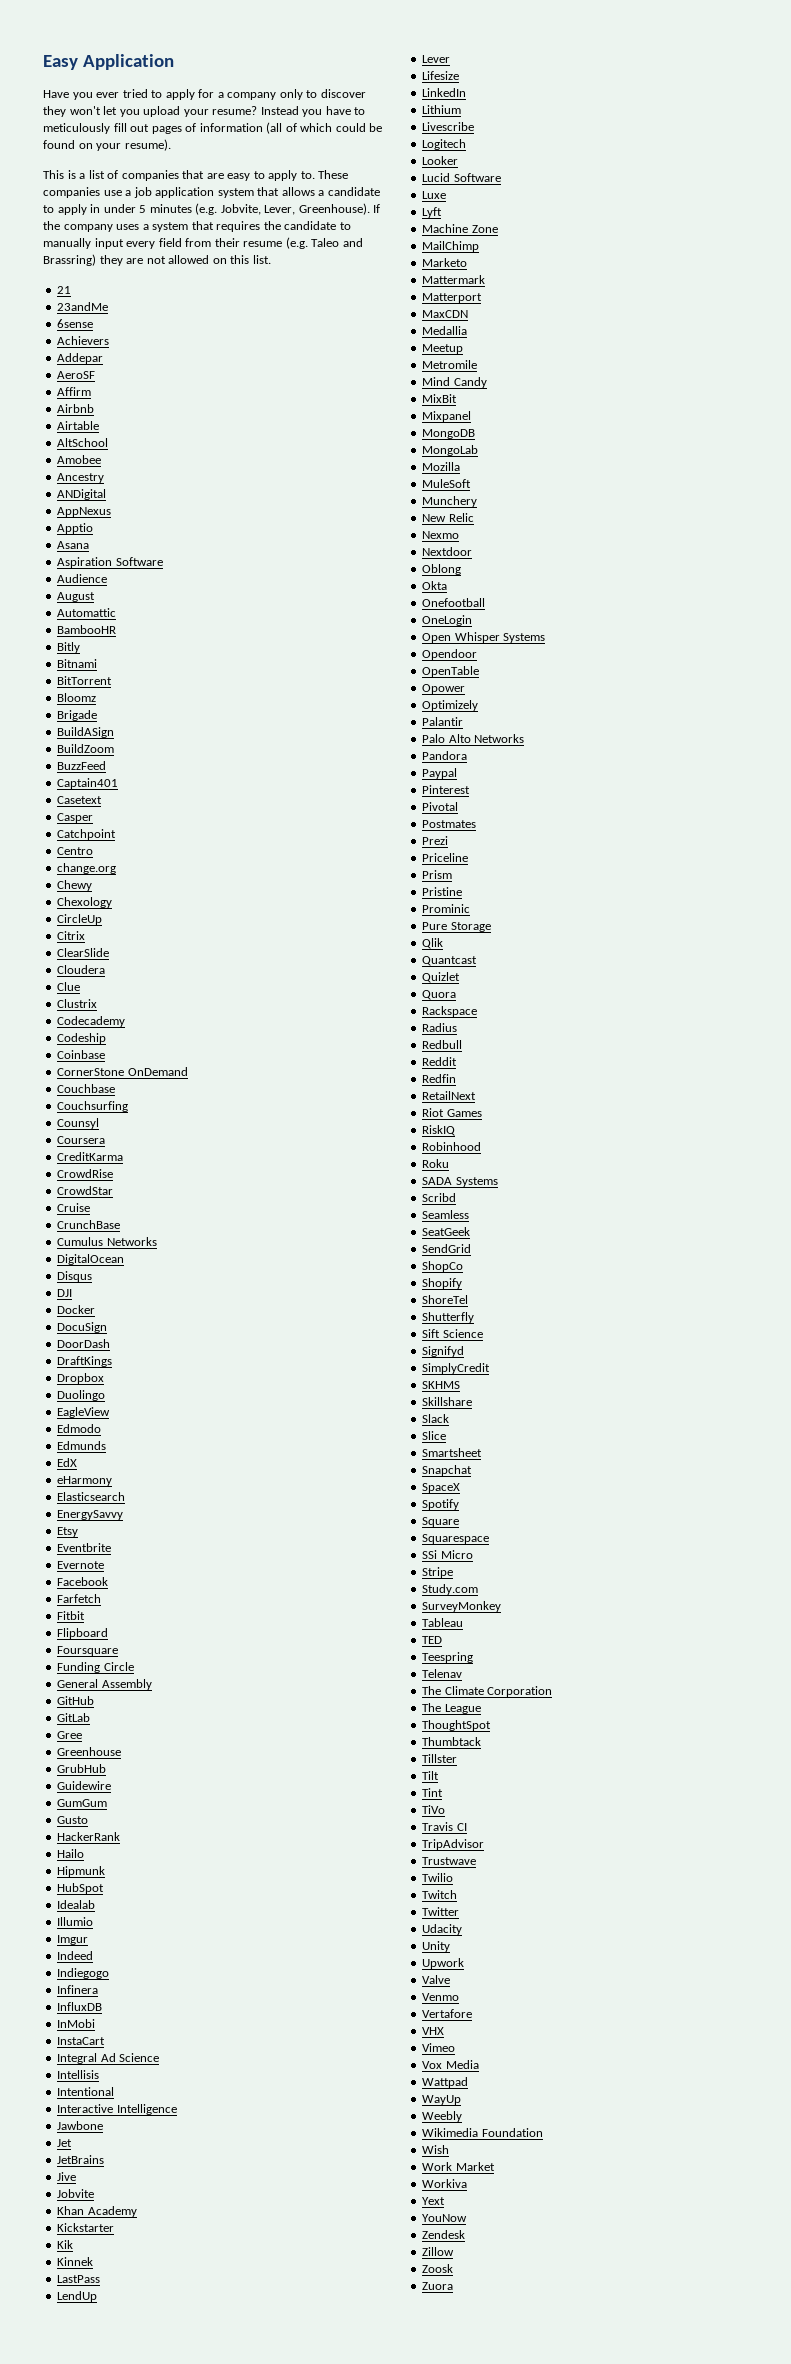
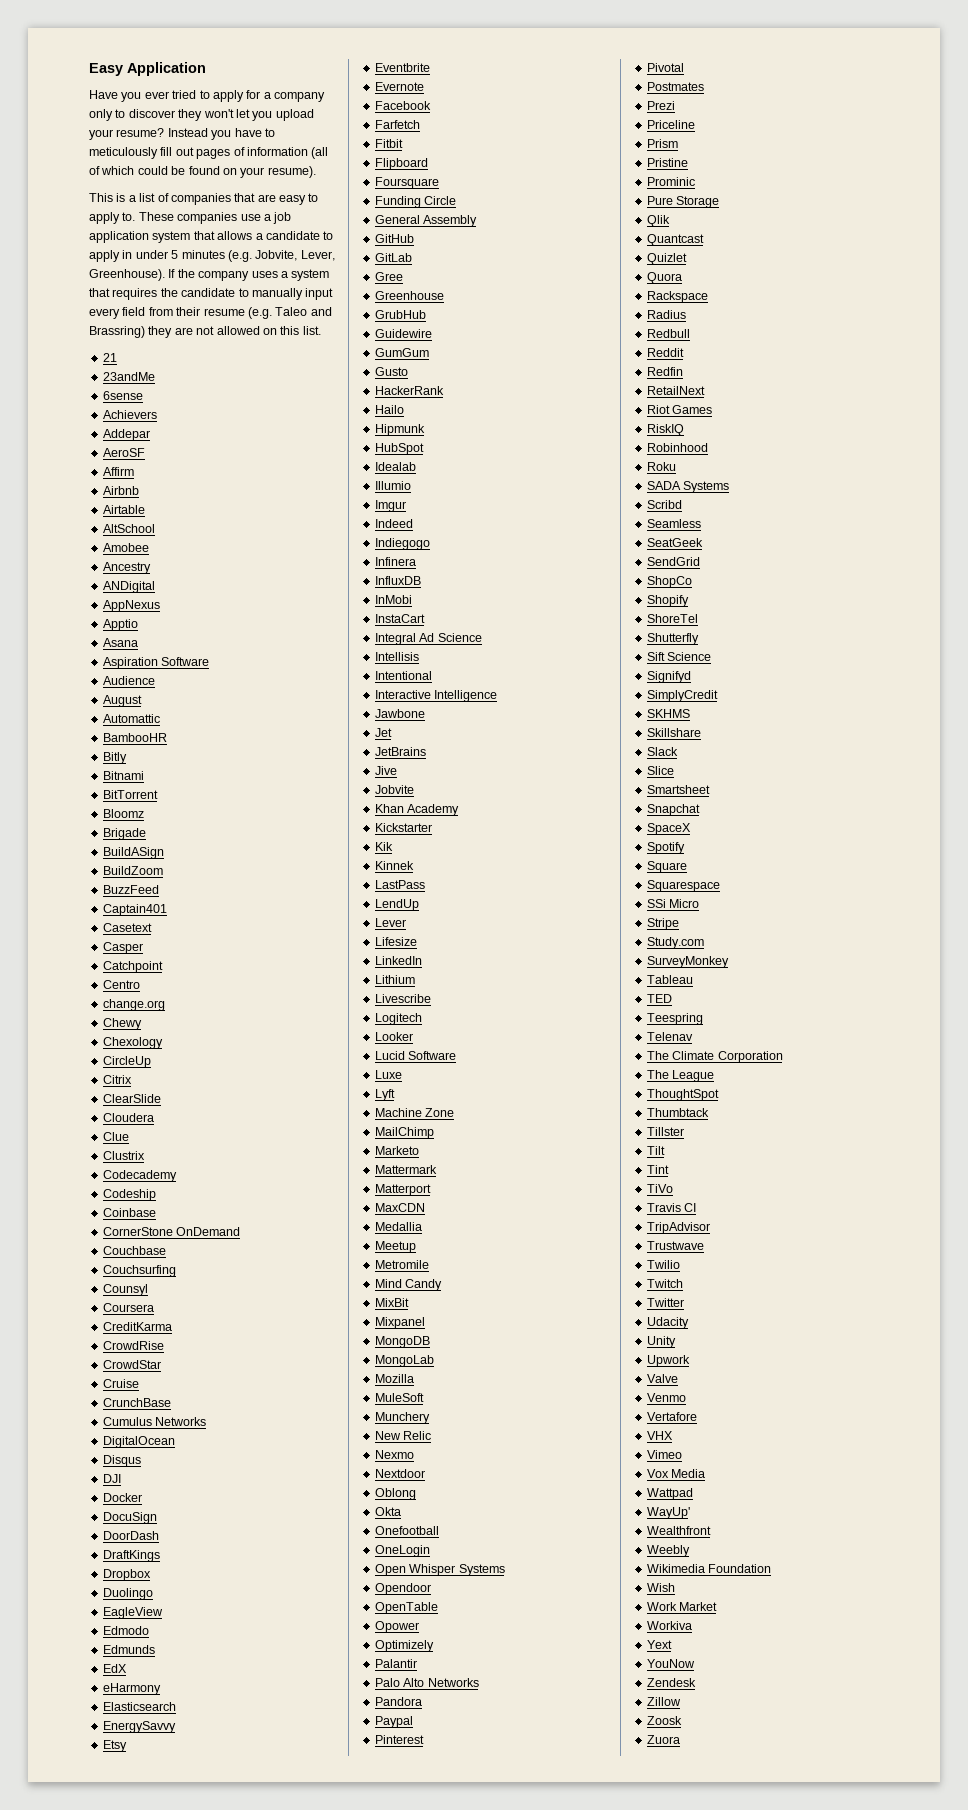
- WayUp
+ WayUp'
+ Wealthfront

